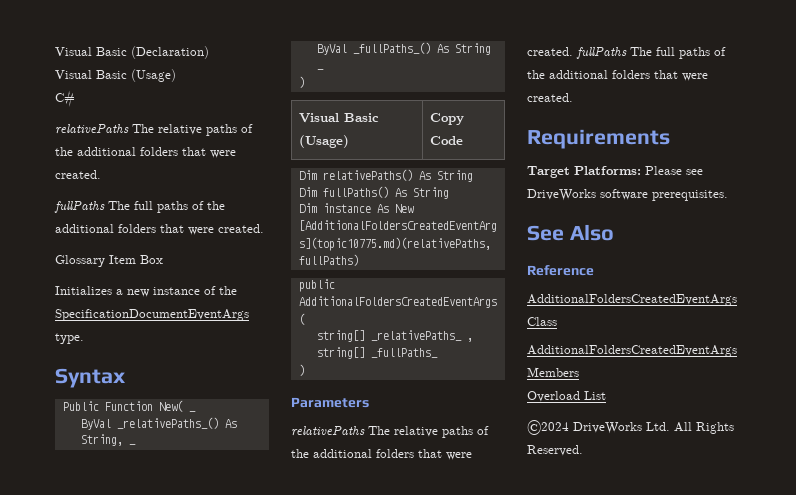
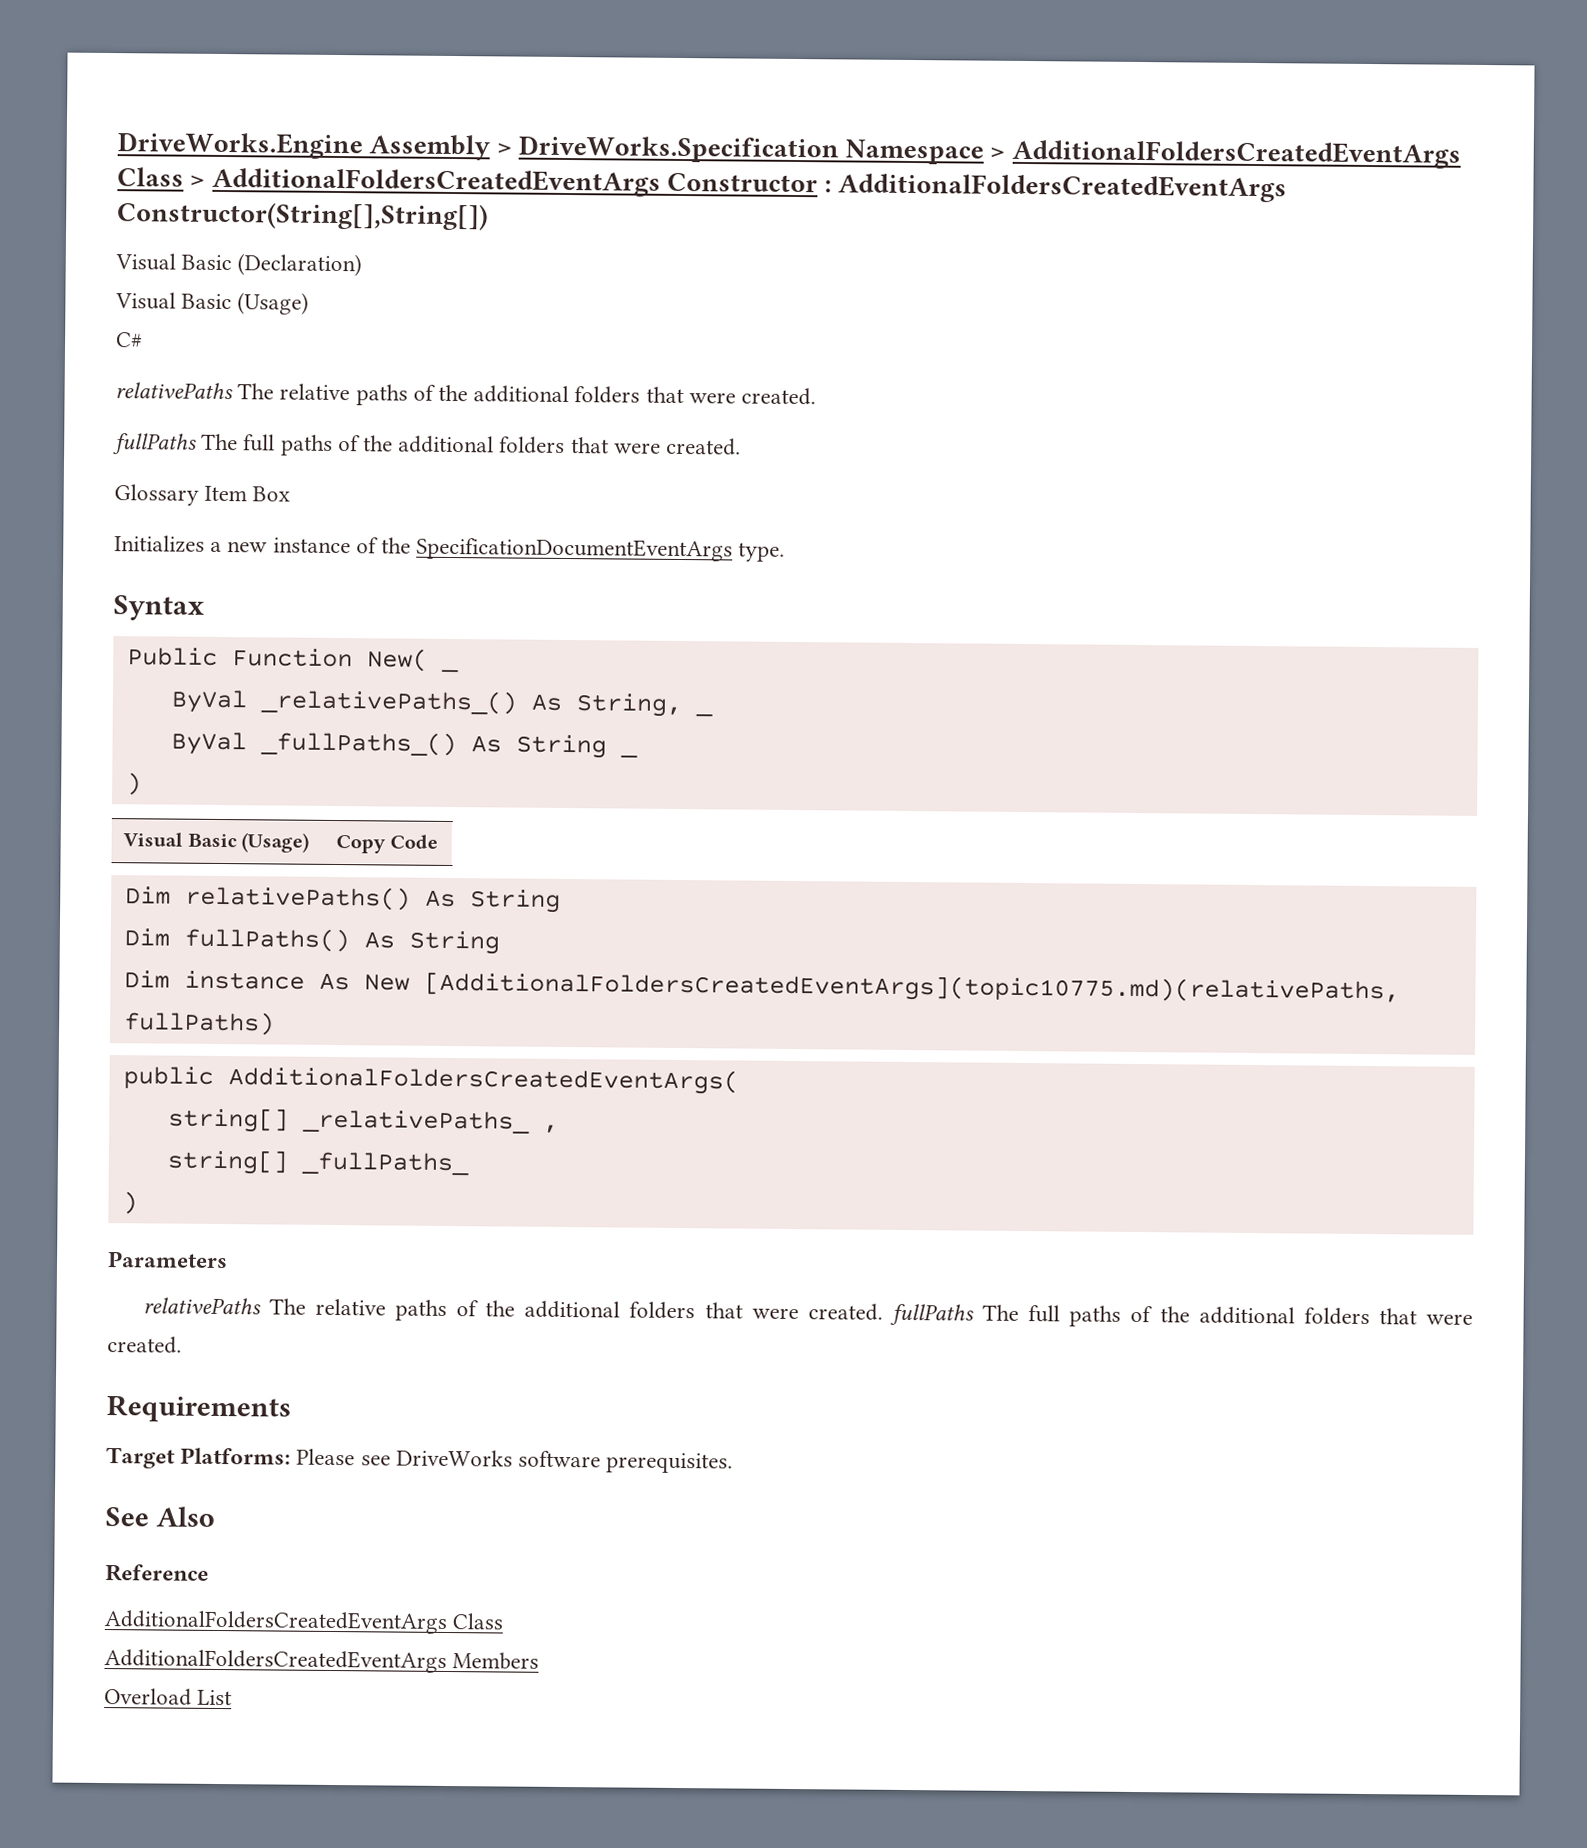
+ DriveWorks.Engine Assembly > DriveWorks.Specification Namespace > AdditionalFoldersCreatedEventArgs Class > AdditionalFoldersCreatedEventArgs Constructor : AdditionalFoldersCreatedEventArgs Constructor(String[],String[])
- ©2024 DriveWorks Ltd. All Rights Reserved.

